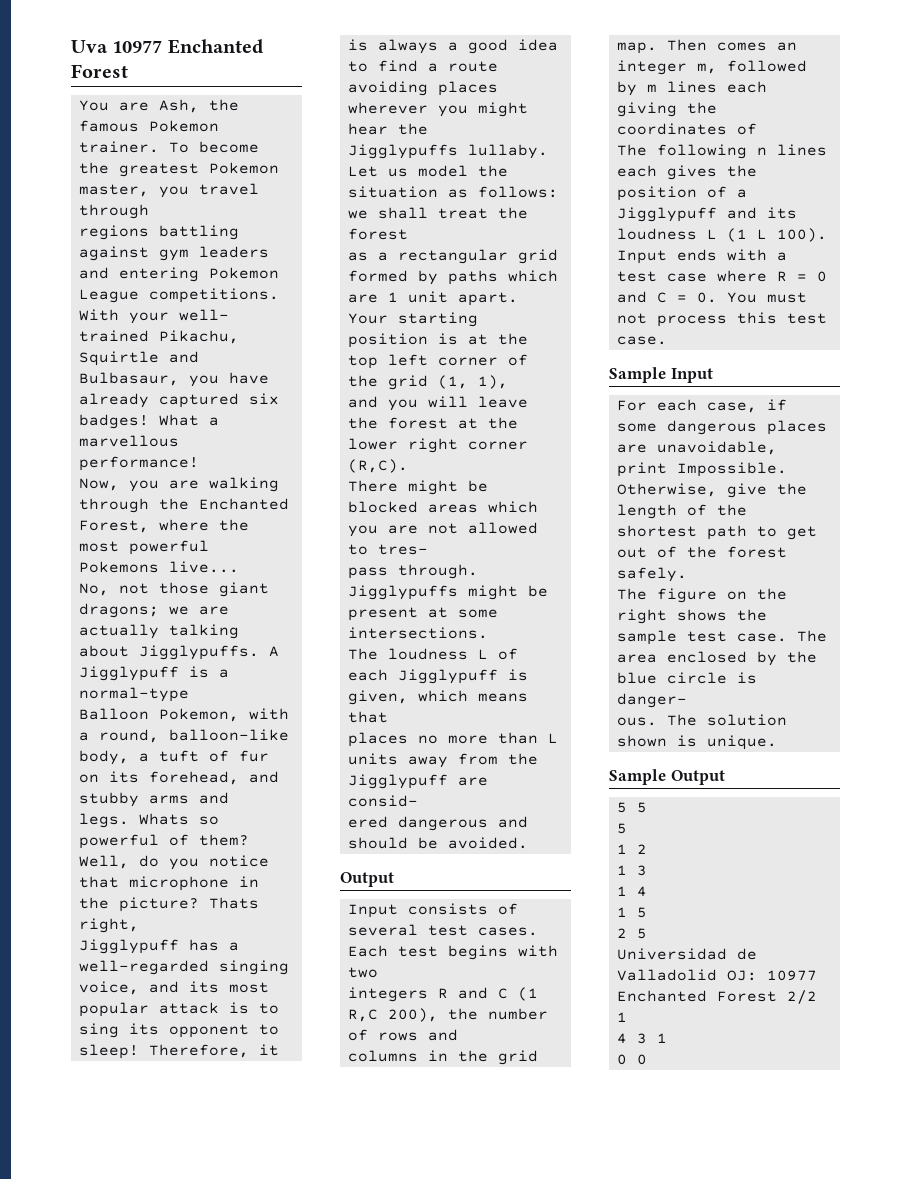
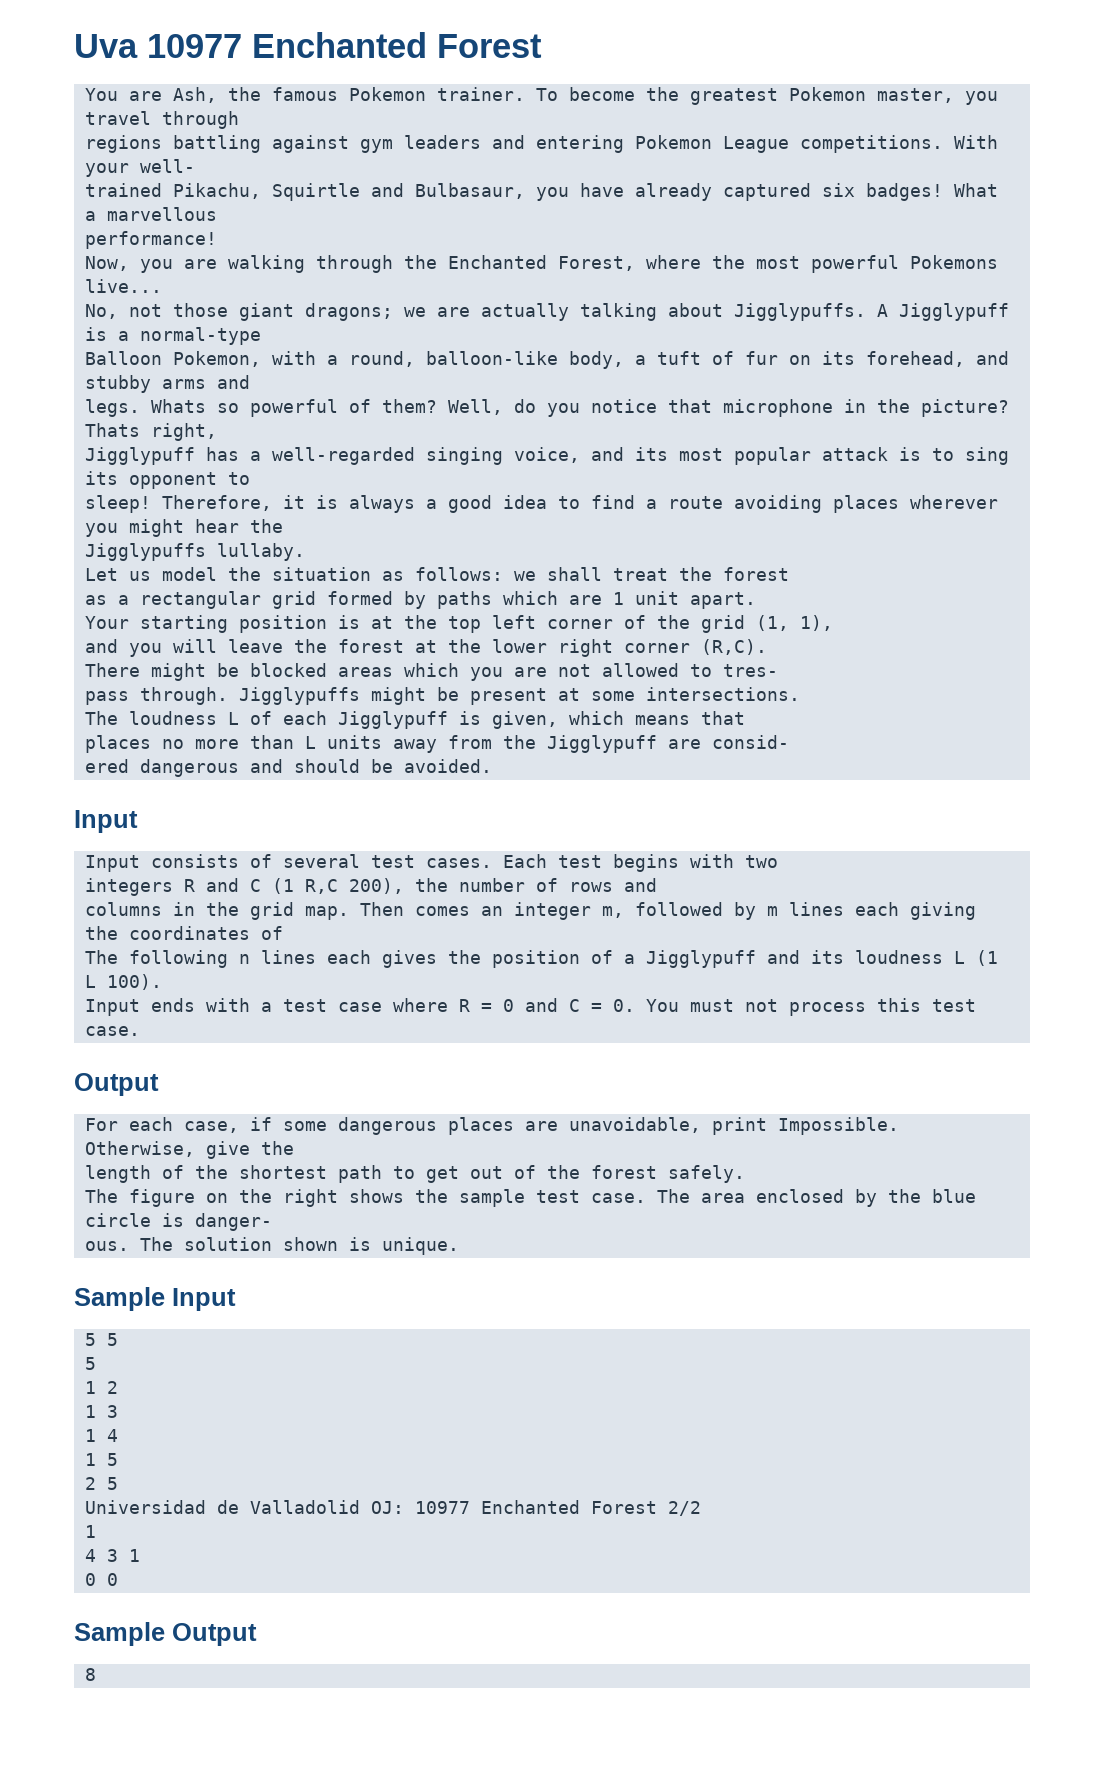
  ered dangerous and should be avoided.
- Output
+ Input
  Input ends with a test case where R = 0 and C = 0. You must not process this test case.
- Sample Input
+ Output
- Sample Output
+ Sample Input
+ Sample Output
+ 8

